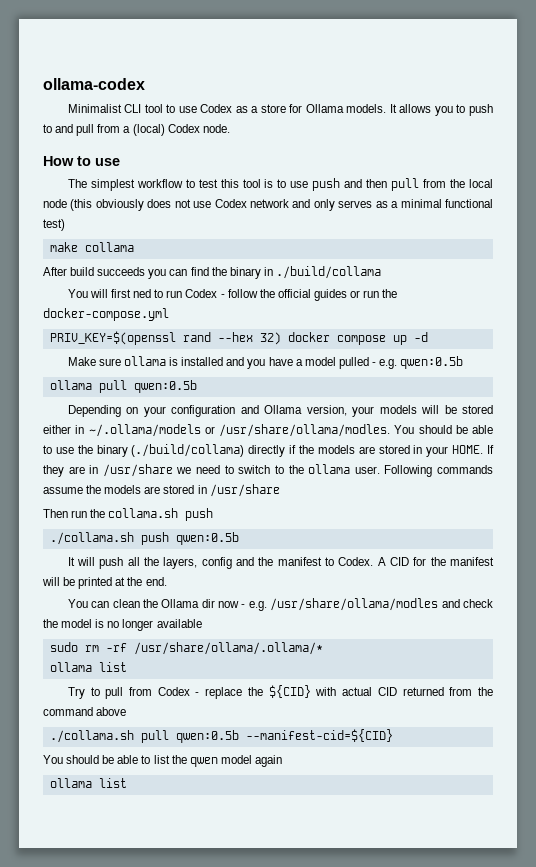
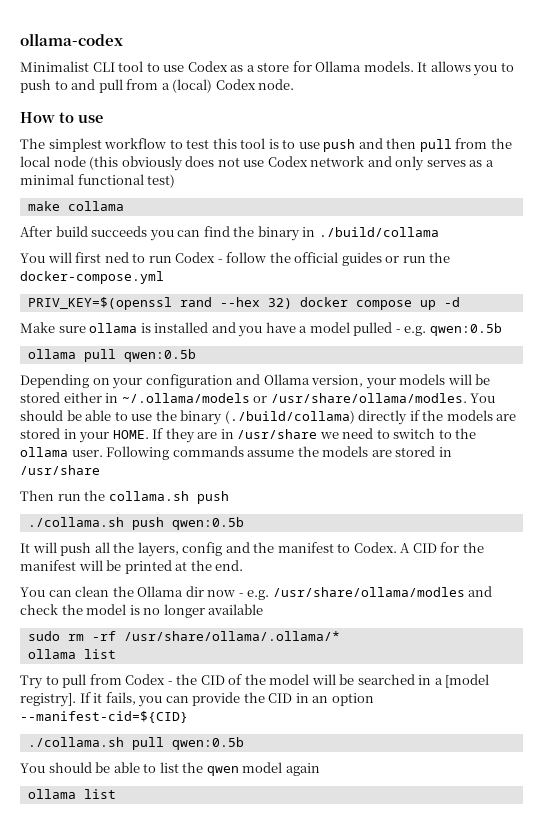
- Try to pull from Codex - replace the ${CID} with actual CID returned from the command above
+ Try to pull from Codex - the CID of the model will be searched in a [model registry]. If it fails, you can provide the CID in an option --manifest-cid=${CID}
- ./collama.sh pull qwen:0.5b --manifest-cid=${CID}
+ ./collama.sh pull qwen:0.5b

